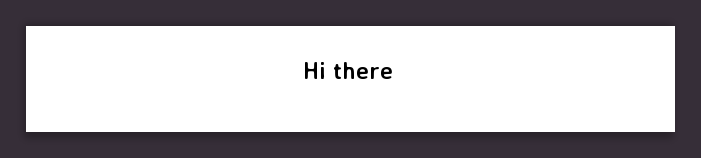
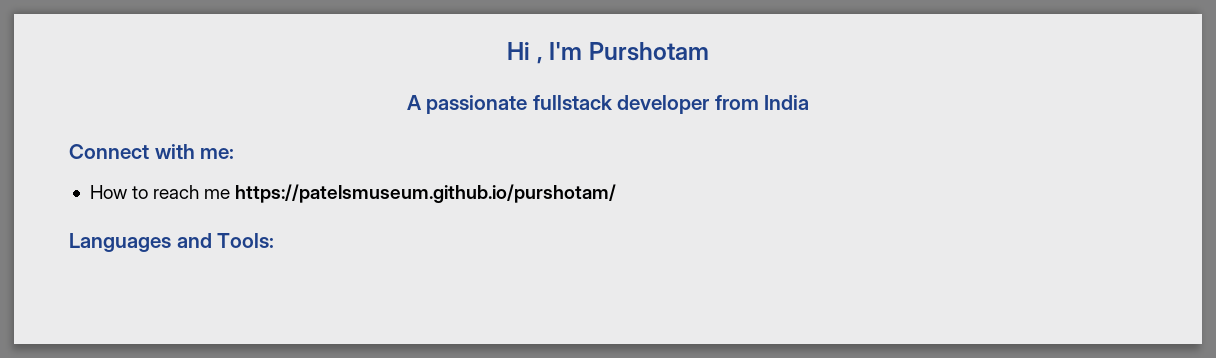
- Hi there
+ Hi , I'm Purshotam
+ A passionate fullstack developer from India
+ Connect with me:
+ How to reach me https://patelsmuseum.github.io/purshotam/
+ Languages and Tools:

